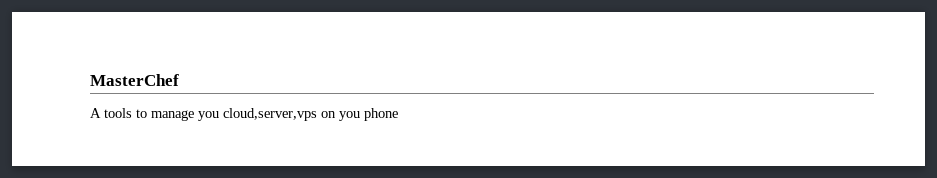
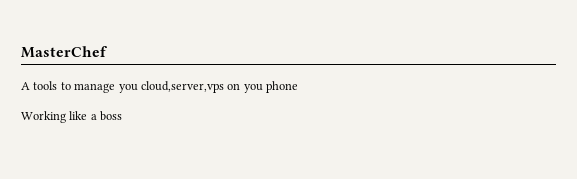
+ Working like a boss

